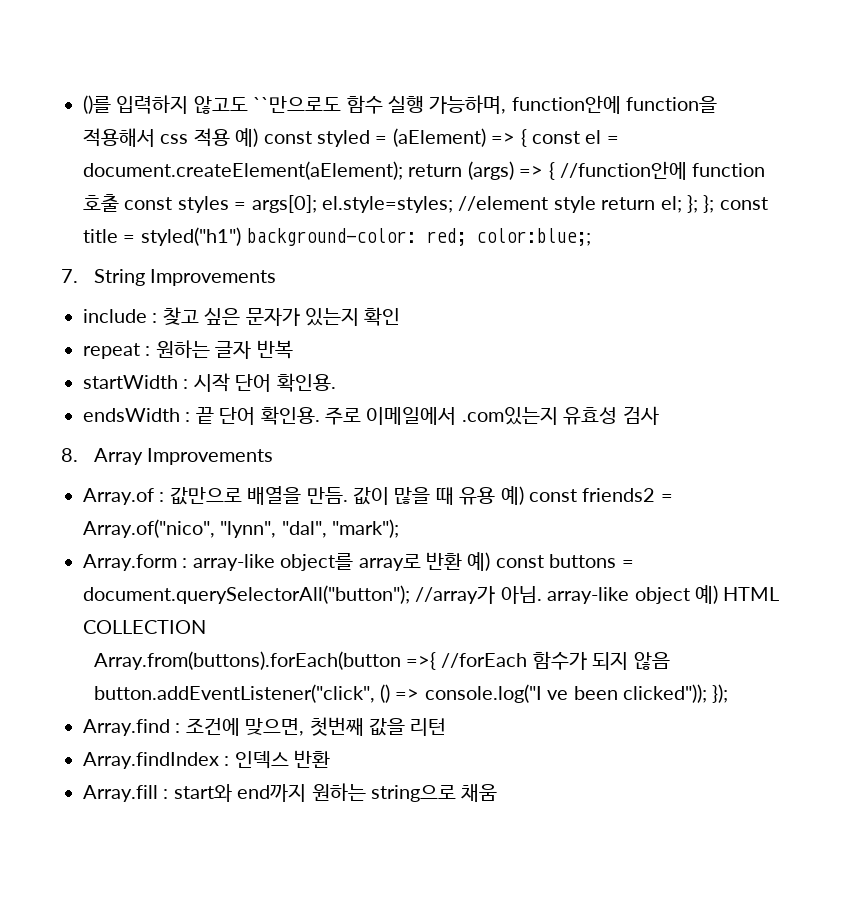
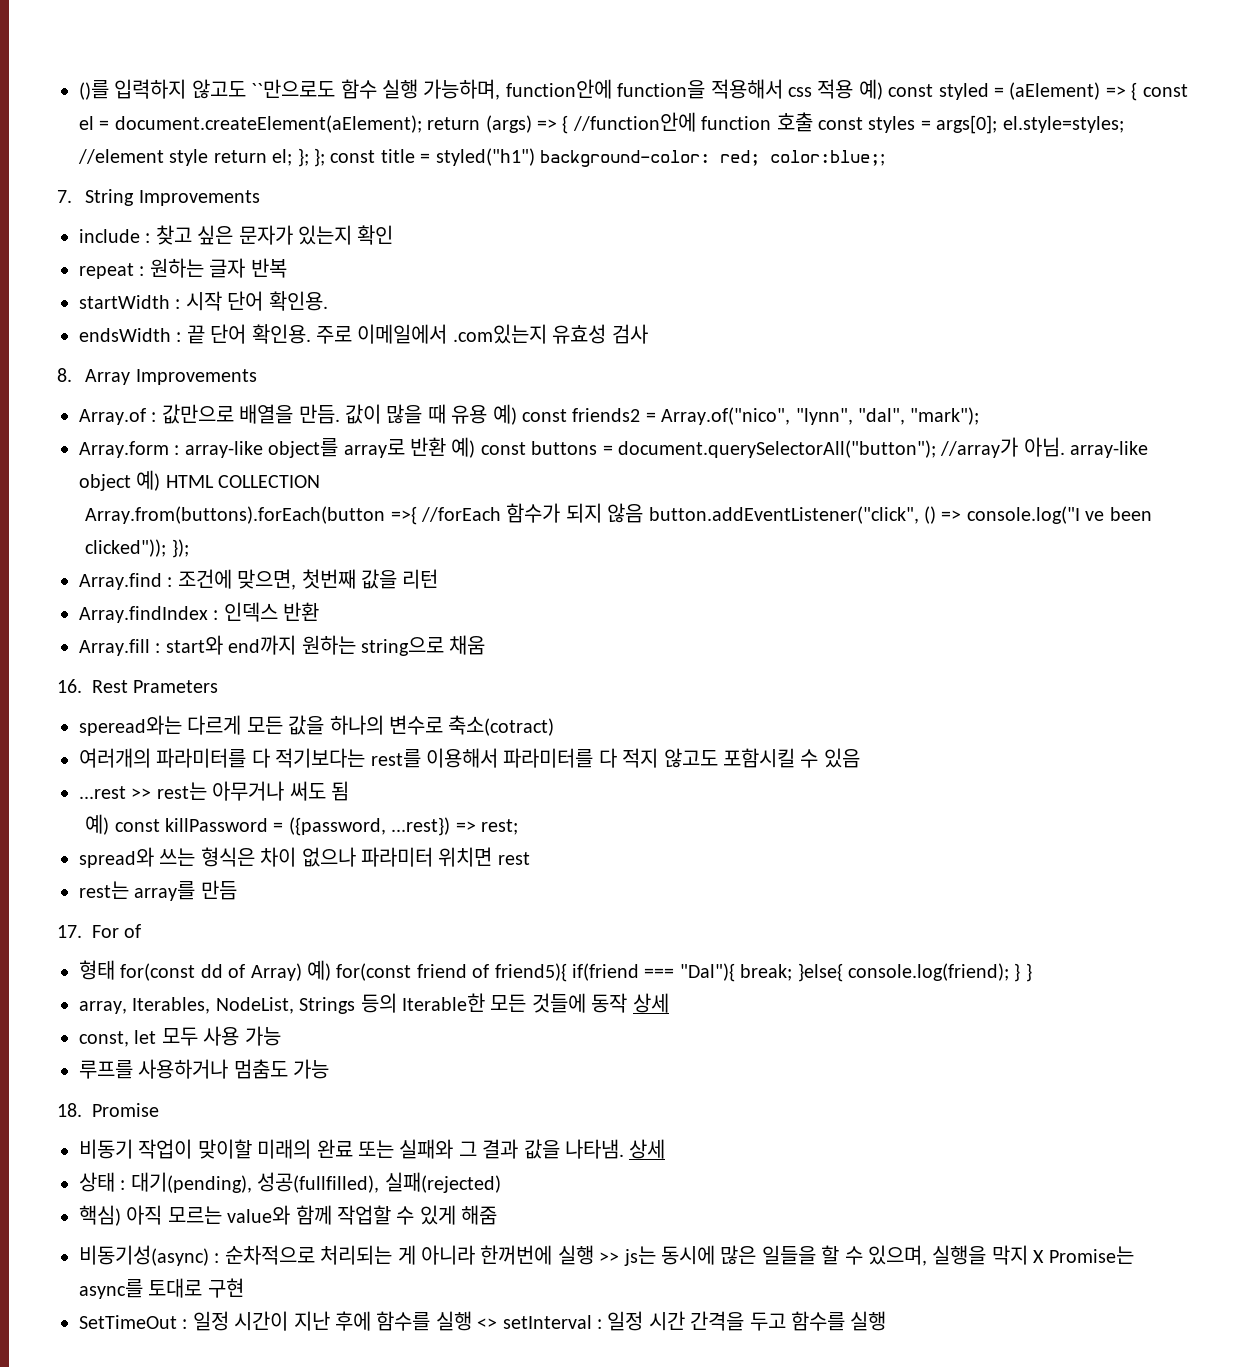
+ 16. Rest Prameters
+ speread와는 다르게 모든 값을 하나의 변수로 축소(cotract)
+ 여러개의 파라미터를 다 적기보다는 rest를 이용해서 파라미터를 다 적지 않고도 포함시킬 수 있음
+ ...rest >> rest는 아무거나 써도 됨
+ 예) const killPassword = ({password, ...rest}) => rest;
+ spread와 쓰는 형식은 차이 없으나 파라미터 위치면 rest
+ rest는 array를 만듬
+ 17. For of
+ 형태 for(const dd of Array) 예) for(const friend of friend5){ if(friend === "Dal"){ break; }else{ console.log(friend); } }
+ array, Iterables, NodeList, Strings 등의 Iterable한 모든 것들에 동작 상세
+ const, let 모두 사용 가능
+ 루프를 사용하거나 멈춤도 가능
+ 18. Promise
+ 비동기 작업이 맞이할 미래의 완료 또는 실패와 그 결과 값을 나타냄. 상세
+ 상태 : 대기(pending), 성공(fullfilled), 실패(rejected)
+ 핵심) 아직 모르는 value와 함께 작업할 수 있게 해줌
+ 비동기성(async) : 순차적으로 처리되는 게 아니라 한꺼번에 실행 >> js는 동시에 많은 일들을 할 수 있으며, 실행을 막지 X Promise는 async를 토대로 구현
+ SetTimeOut : 일정 시간이 지난 후에 함수를 실행 <> setInterval : 일정 시간 간격을 두고 함수를 실행

